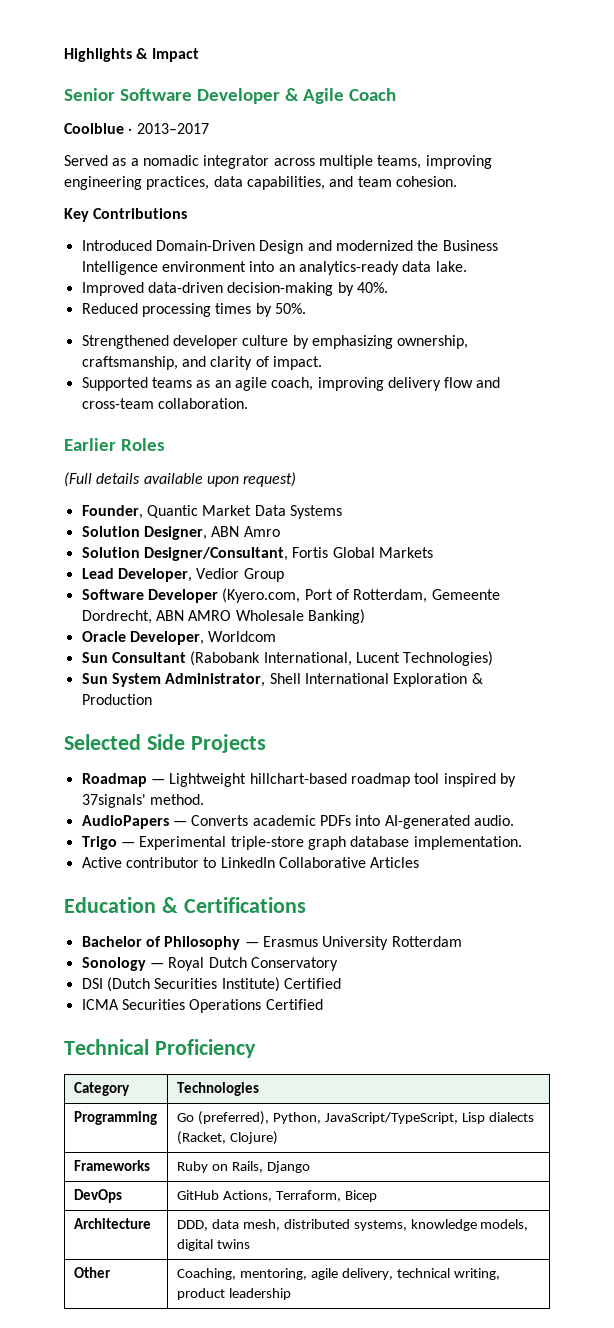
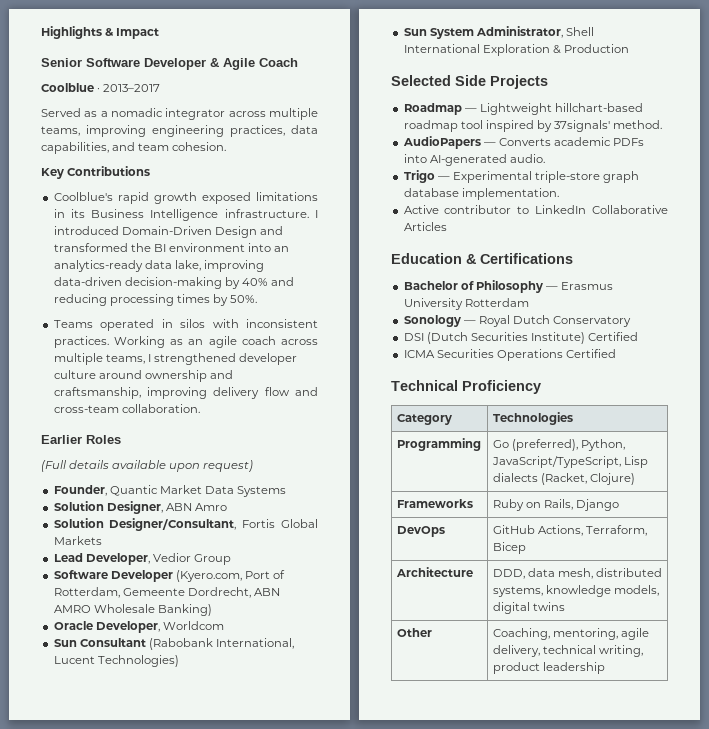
- Introduced Domain-Driven Design and modernized the Business Intelligence environment into an analytics-ready data lake.
- Improved data-driven decision-making by 40%.
- Reduced processing times by 50%.
+ Coolblue's rapid growth exposed limitations in its Business Intelligence infrastructure. I introduced Domain-Driven Design and transformed the BI environment into an analytics-ready data lake, improving data-driven decision-making by 40% and reducing processing times by 50%.
- Strengthened developer culture by emphasizing ownership, craftsmanship, and clarity of impact.
- Supported teams as an agile coach, improving delivery flow and cross-team collaboration.
+ Teams operated in silos with inconsistent practices. Working as an agile coach across multiple teams, I strengthened developer culture around ownership and craftsmanship, improving delivery flow and cross-team collaboration.

